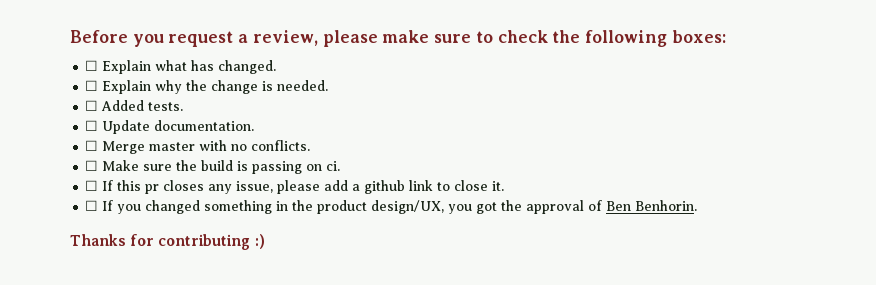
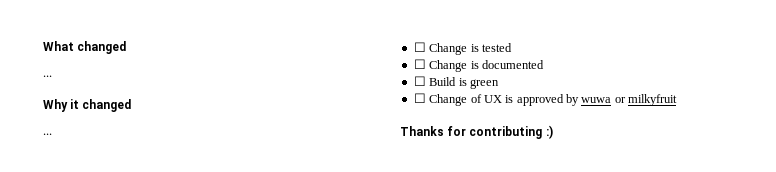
- Before you request a review, please make sure to check the following boxes:
- ☐ Explain what has changed.
- ☐ Explain why the change is needed.
- ☐ Added tests.
- ☐ Update documentation.
- ☐ Merge master with no conflicts.
- ☐ Make sure the build is passing on ci.
- ☐ If this pr closes any issue, please add a github link to close it.
- ☐ If you changed something in the product design/UX, you got the approval of Ben Benhorin.
+ What changed
+ ...
+ Why it changed
+ ...
+ ☐ Change is tested
+ ☐ Change is documented
+ ☐ Build is green
+ ☐ Change of UX is approved by wuwa or milkyfruit

